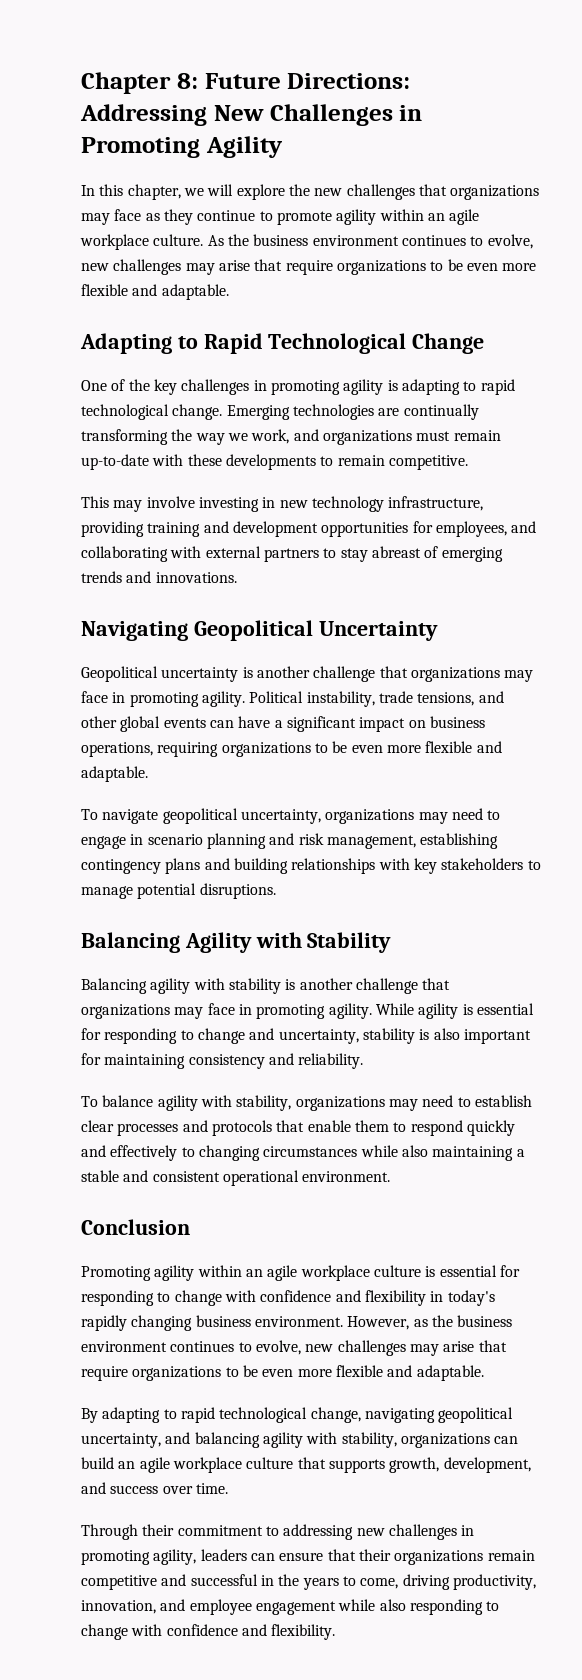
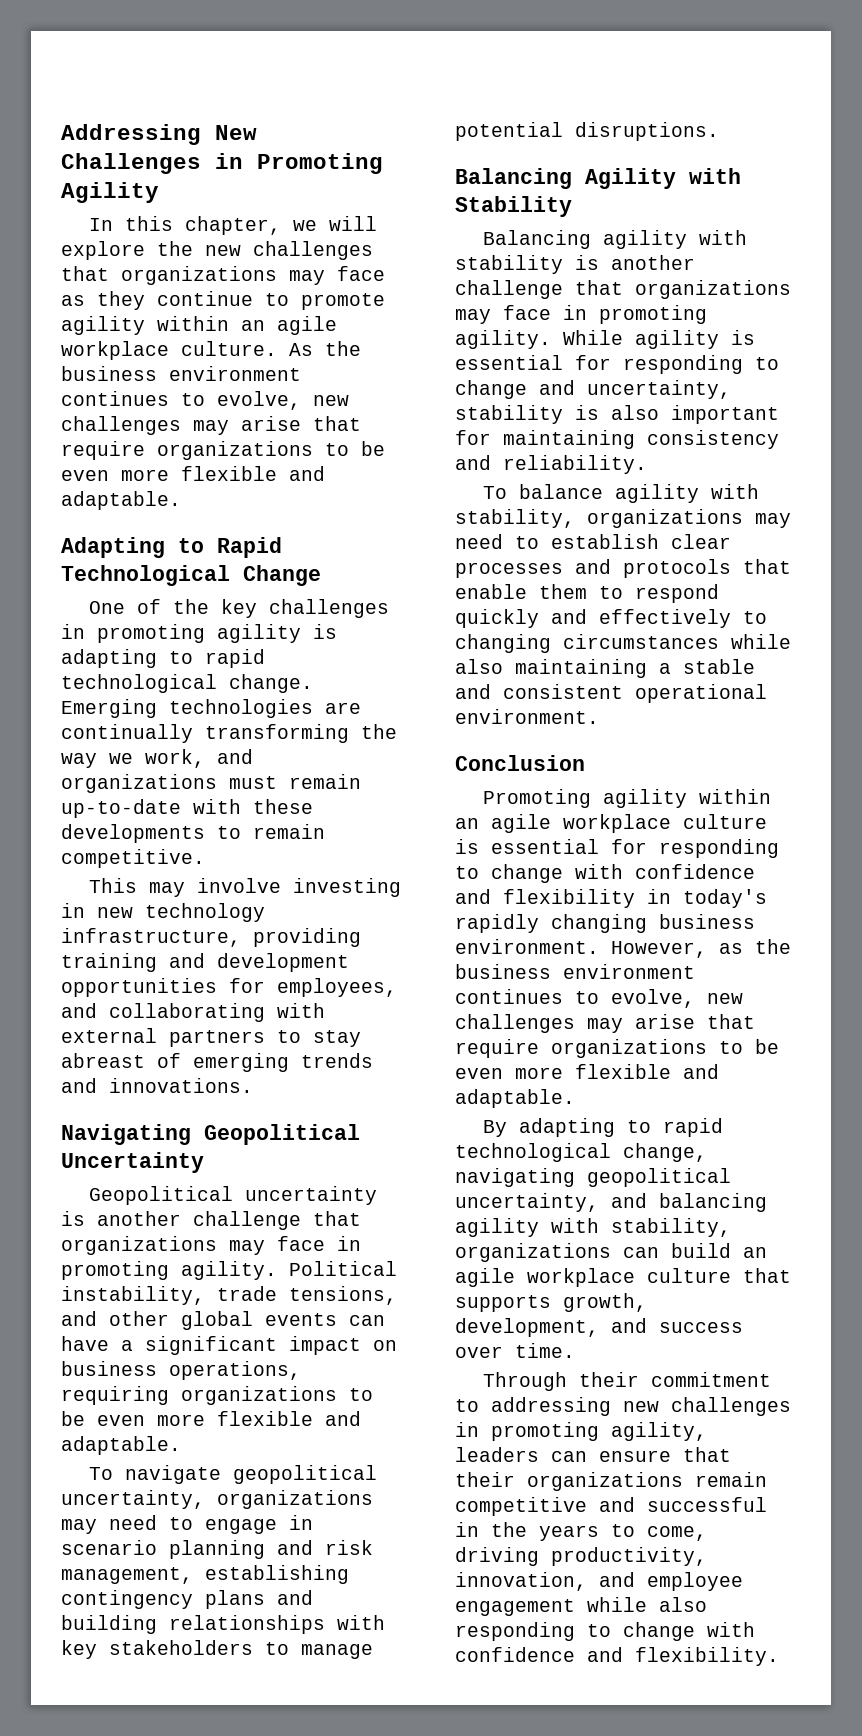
- Chapter 8: Future Directions: Addressing New Challenges in Promoting Agility
+ Addressing New Challenges in Promoting Agility

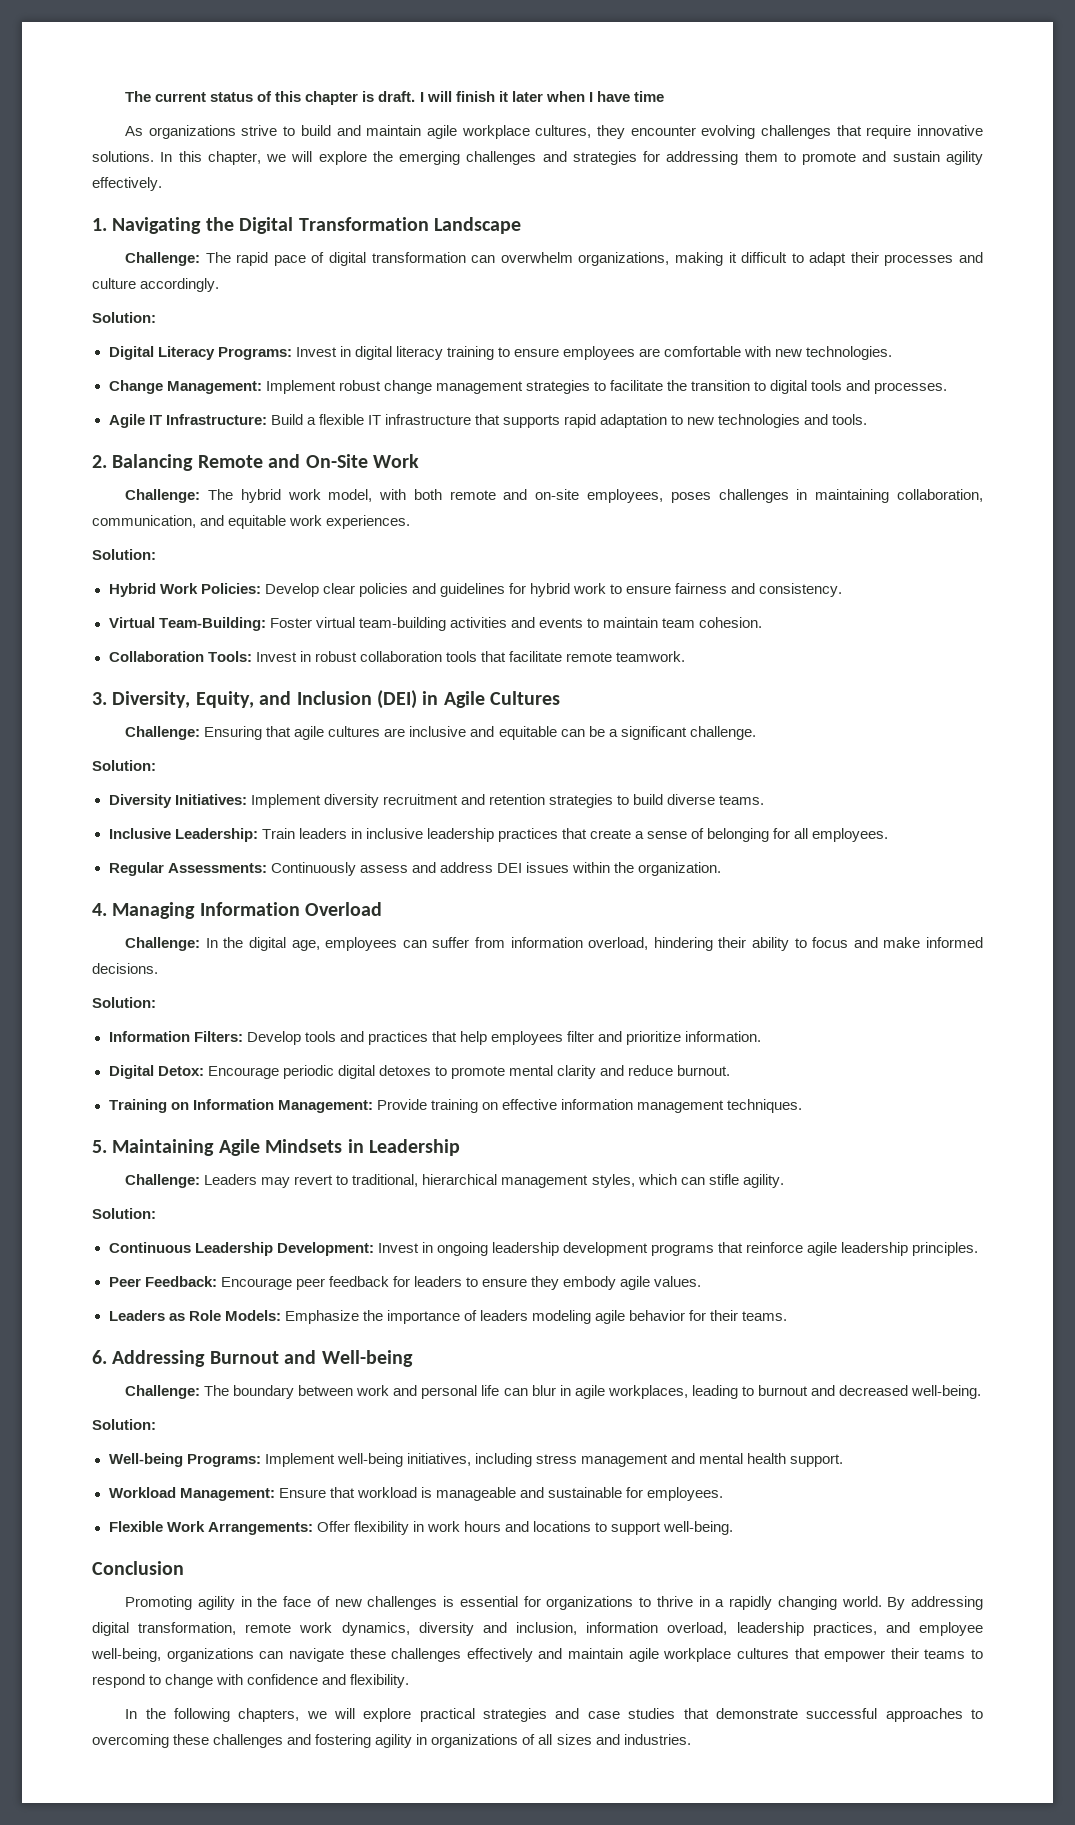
- Addressing New Challenges in Promoting Agility
- In this chapter, we will explore the new challenges that organizations may face as they continue to promote agility within an agile workplace culture. As the business environment continues to evolve, new challenges may arise that require organizations to be even more flexible and adaptable.
- Adapting to Rapid Technological Change
- One of the key challenges in promoting agility is adapting to rapid technological change. Emerging technologies are continually transforming the way we work, and organizations must remain up-to-date with these developments to remain competitive.
- This may involve investing in new technology infrastructure, providing training and development opportunities for employees, and collaborating with external partners to stay abreast of emerging trends and innovations.
- Navigating Geopolitical Uncertainty
- Geopolitical uncertainty is another challenge that organizations may face in promoting agility. Political instability, trade tensions, and other global events can have a significant impact on business operations, requiring organizations to be even more flexible and adaptable.
- To navigate geopolitical uncertainty, organizations may need to engage in scenario planning and risk management, establishing contingency plans and building relationships with key stakeholders to manage potential disruptions.
- Balancing Agility with Stability
- Balancing agility with stability is another challenge that organizations may face in promoting agility. While agility is essential for responding to change and uncertainty, stability is also important for maintaining consistency and reliability.
- To balance agility with stability, organizations may need to establish clear processes and protocols that enable them to respond quickly and effectively to changing circumstances while also maintaining a stable and consistent operational environment.
+ The current status of this chapter is draft. I will finish it later when I have time
+ As organizations strive to build and maintain agile workplace cultures, they encounter evolving challenges that require innovative solutions. In this chapter, we will explore the emerging challenges and strategies for addressing them to promote and sustain agility effectively.
+ 1. Navigating the Digital Transformation Landscape
+ Challenge: The rapid pace of digital transformation can overwhelm organizations, making it difficult to adapt their processes and culture accordingly.
+ Solution:
+ Digital Literacy Programs: Invest in digital literacy training to ensure employees are comfortable with new technologies.
+ Change Management: Implement robust change management strategies to facilitate the transition to digital tools and processes.
+ Agile IT Infrastructure: Build a flexible IT infrastructure that supports rapid adaptation to new technologies and tools.
+ 2. Balancing Remote and On-Site Work
+ Challenge: The hybrid work model, with both remote and on-site employees, poses challenges in maintaining collaboration, communication, and equitable work experiences.
+ Solution:
+ Hybrid Work Policies: Develop clear policies and guidelines for hybrid work to ensure fairness and consistency.
+ Virtual Team-Building: Foster virtual team-building activities and events to maintain team cohesion.
+ Collaboration Tools: Invest in robust collaboration tools that facilitate remote teamwork.
+ 3. Diversity, Equity, and Inclusion (DEI) in Agile Cultures
+ Challenge: Ensuring that agile cultures are inclusive and equitable can be a significant challenge.
+ Solution:
+ Diversity Initiatives: Implement diversity recruitment and retention strategies to build diverse teams.
+ Inclusive Leadership: Train leaders in inclusive leadership practices that create a sense of belonging for all employees.
+ Regular Assessments: Continuously assess and address DEI issues within the organization.
+ 4. Managing Information Overload
+ Challenge: In the digital age, employees can suffer from information overload, hindering their ability to focus and make informed decisions.
+ Solution:
+ Information Filters: Develop tools and practices that help employees filter and prioritize information.
+ Digital Detox: Encourage periodic digital detoxes to promote mental clarity and reduce burnout.
+ Training on Information Management: Provide training on effective information management techniques.
+ 5. Maintaining Agile Mindsets in Leadership
+ Challenge: Leaders may revert to traditional, hierarchical management styles, which can stifle agility.
+ Solution:
+ Continuous Leadership Development: Invest in ongoing leadership development programs that reinforce agile leadership principles.
+ Peer Feedback: Encourage peer feedback for leaders to ensure they embody agile values.
+ Leaders as Role Models: Emphasize the importance of leaders modeling agile behavior for their teams.
+ 6. Addressing Burnout and Well-being
+ Challenge: The boundary between work and personal life can blur in agile workplaces, leading to burnout and decreased well-being.
+ Solution:
+ Well-being Programs: Implement well-being initiatives, including stress management and mental health support.
+ Workload Management: Ensure that workload is manageable and sustainable for employees.
+ Flexible Work Arrangements: Offer flexibility in work hours and locations to support well-being.
  Conclusion
- Promoting agility within an agile workplace culture is essential for responding to change with confidence and flexibility in today's rapidly changing business environment. However, as the business environment continues to evolve, new challenges may arise that require organizations to be even more flexible and adaptable.
- By adapting to rapid technological change, navigating geopolitical uncertainty, and balancing agility with stability, organizations can build an agile workplace culture that supports growth, development, and success over time.
- Through their commitment to addressing new challenges in promoting agility, leaders can ensure that their organizations remain competitive and successful in the years to come, driving productivity, innovation, and employee engagement while also responding to change with confidence and flexibility.
+ Promoting agility in the face of new challenges is essential for organizations to thrive in a rapidly changing world. By addressing digital transformation, remote work dynamics, diversity and inclusion, information overload, leadership practices, and employee well-being, organizations can navigate these challenges effectively and maintain agile workplace cultures that empower their teams to respond to change with confidence and flexibility.
+ In the following chapters, we will explore practical strategies and case studies that demonstrate successful approaches to overcoming these challenges and fostering agility in organizations of all sizes and industries.

